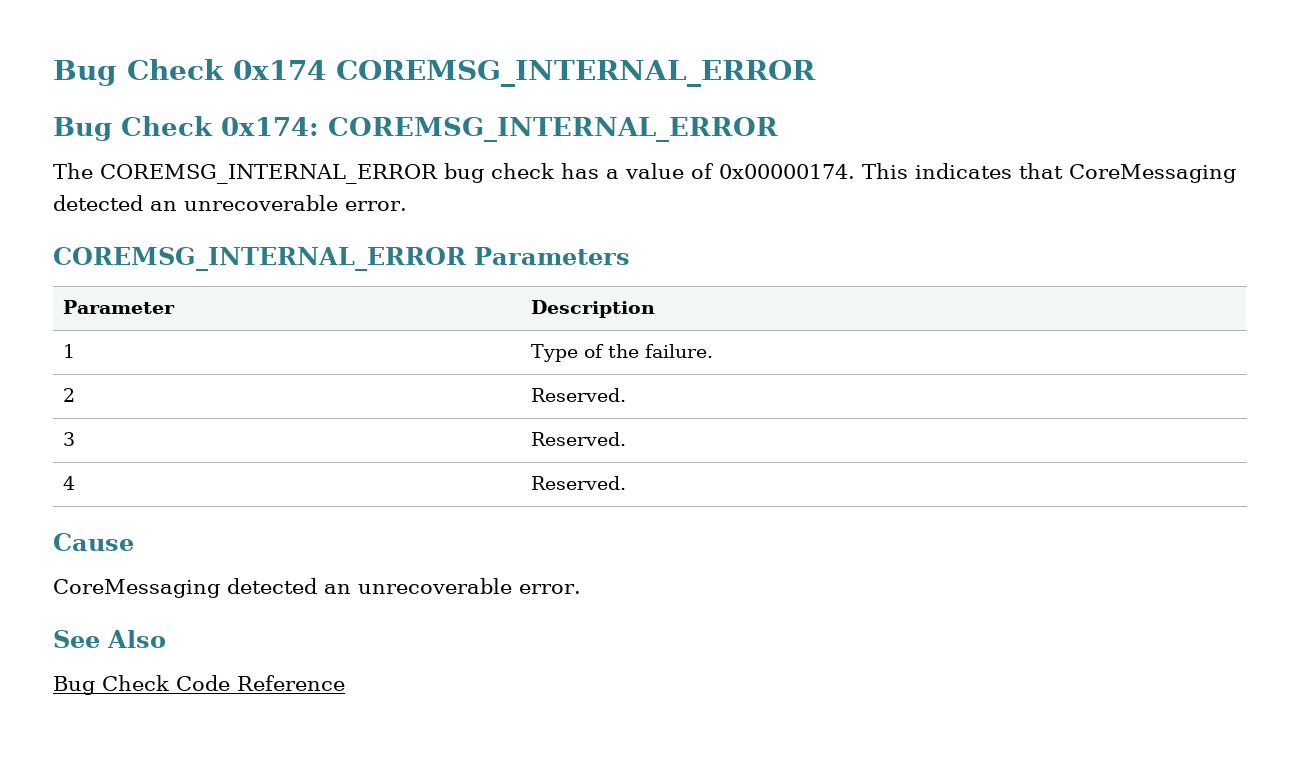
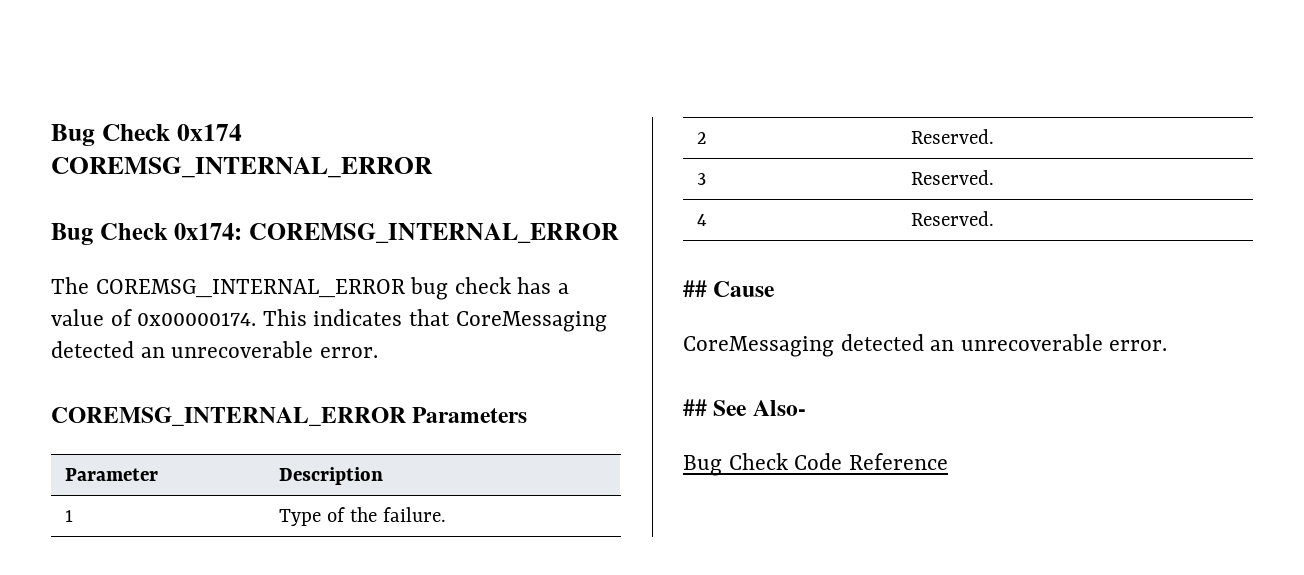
- Cause
+ ## Cause
- See Also
+ ## See Also-

